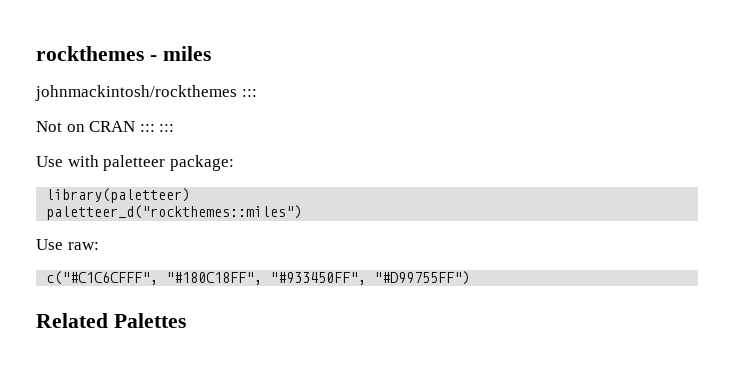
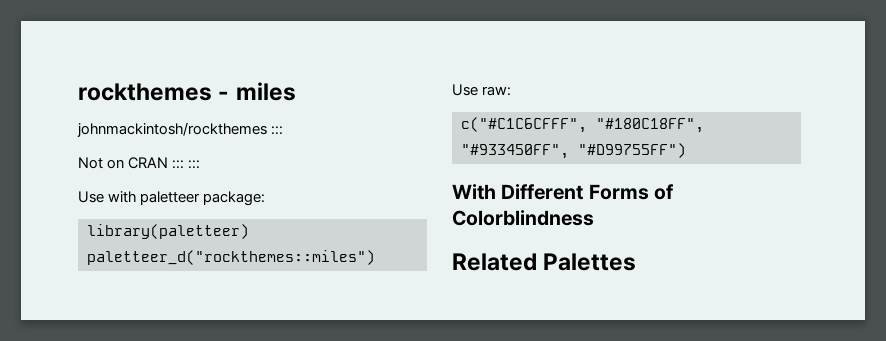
+ With Different Forms of Colorblindness

